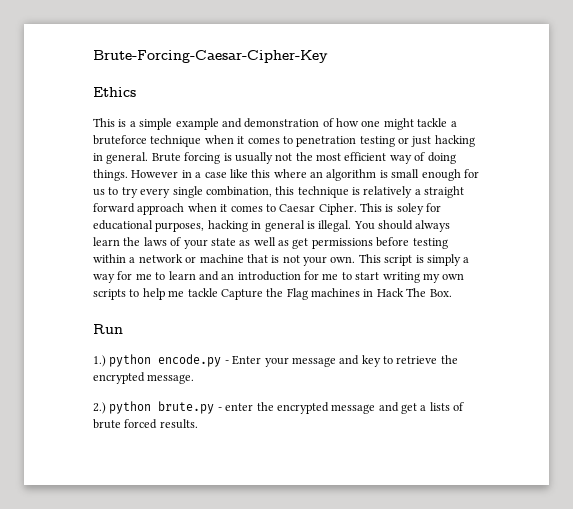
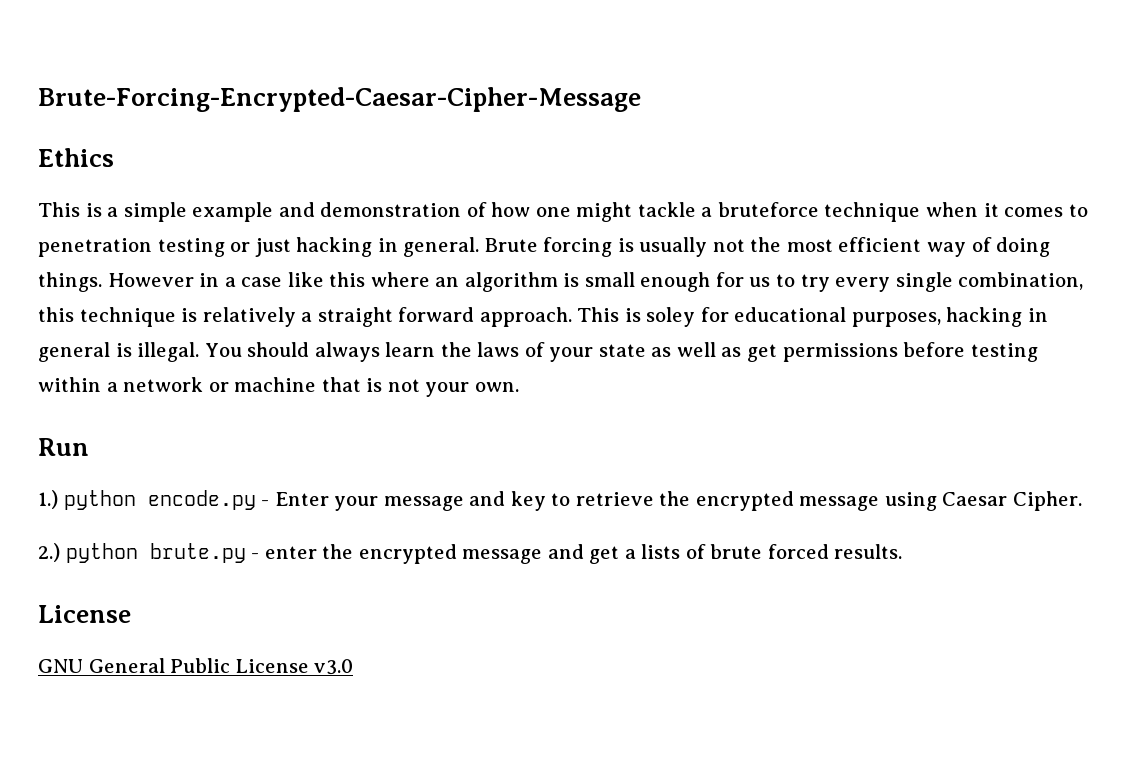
- Brute-Forcing-Caesar-Cipher-Key
+ Brute-Forcing-Encrypted-Caesar-Cipher-Message
- However in a case like this where an algorithm is small enough for us to try every single combination, this technique is relatively a straight forward approach when it comes to Caesar Cipher.
+ However in a case like this where an algorithm is small enough for us to try every single combination, this technique is relatively a straight forward approach.
- This script is simply a way for me to learn and an introduction for me to start writing my own scripts to help me tackle Capture the Flag machines in Hack The Box.
- 1.) python encode.py - Enter your message and key to retrieve the encrypted message.
+ 1.) python encode.py - Enter your message and key to retrieve the encrypted message using Caesar Cipher.
  2.) python brute.py - enter the encrypted message and get a lists of brute forced results.
+ License
+ GNU General Public License v3.0

